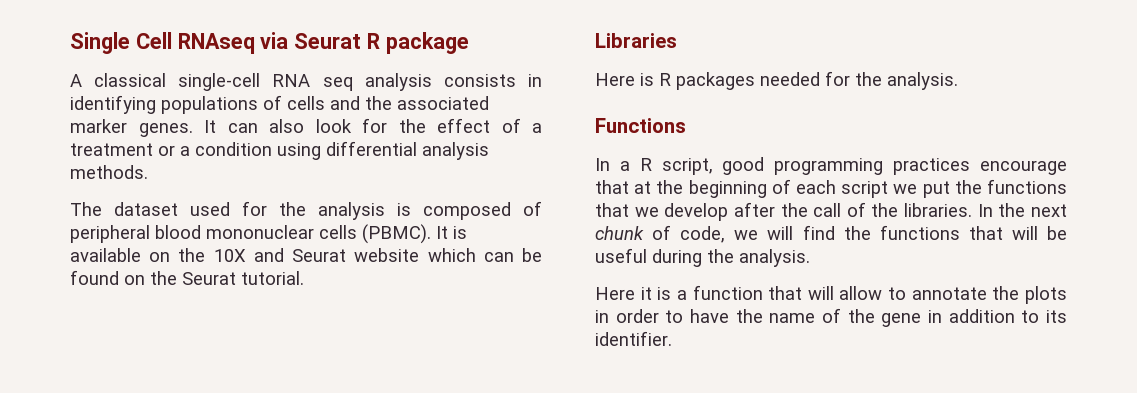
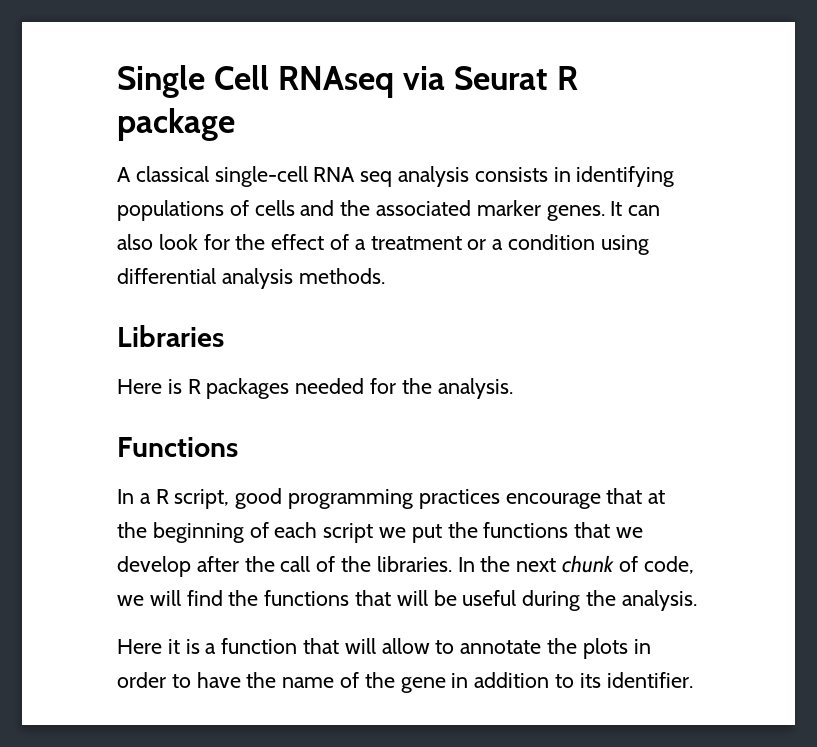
- The dataset used for the analysis is composed of peripheral blood mononuclear cells (PBMC). It is available on the 10X and Seurat website which can be found on the Seurat tutorial.

